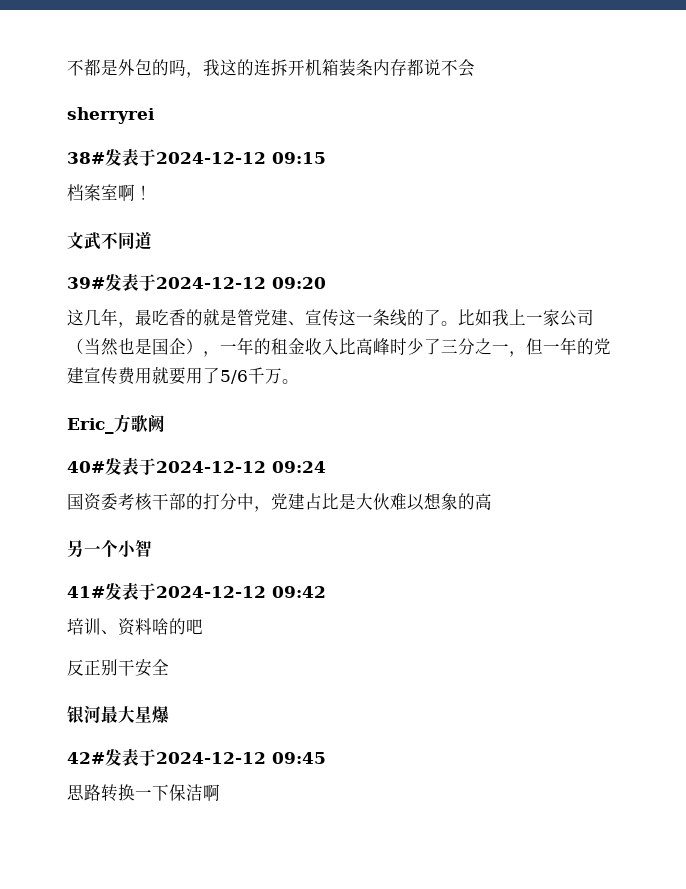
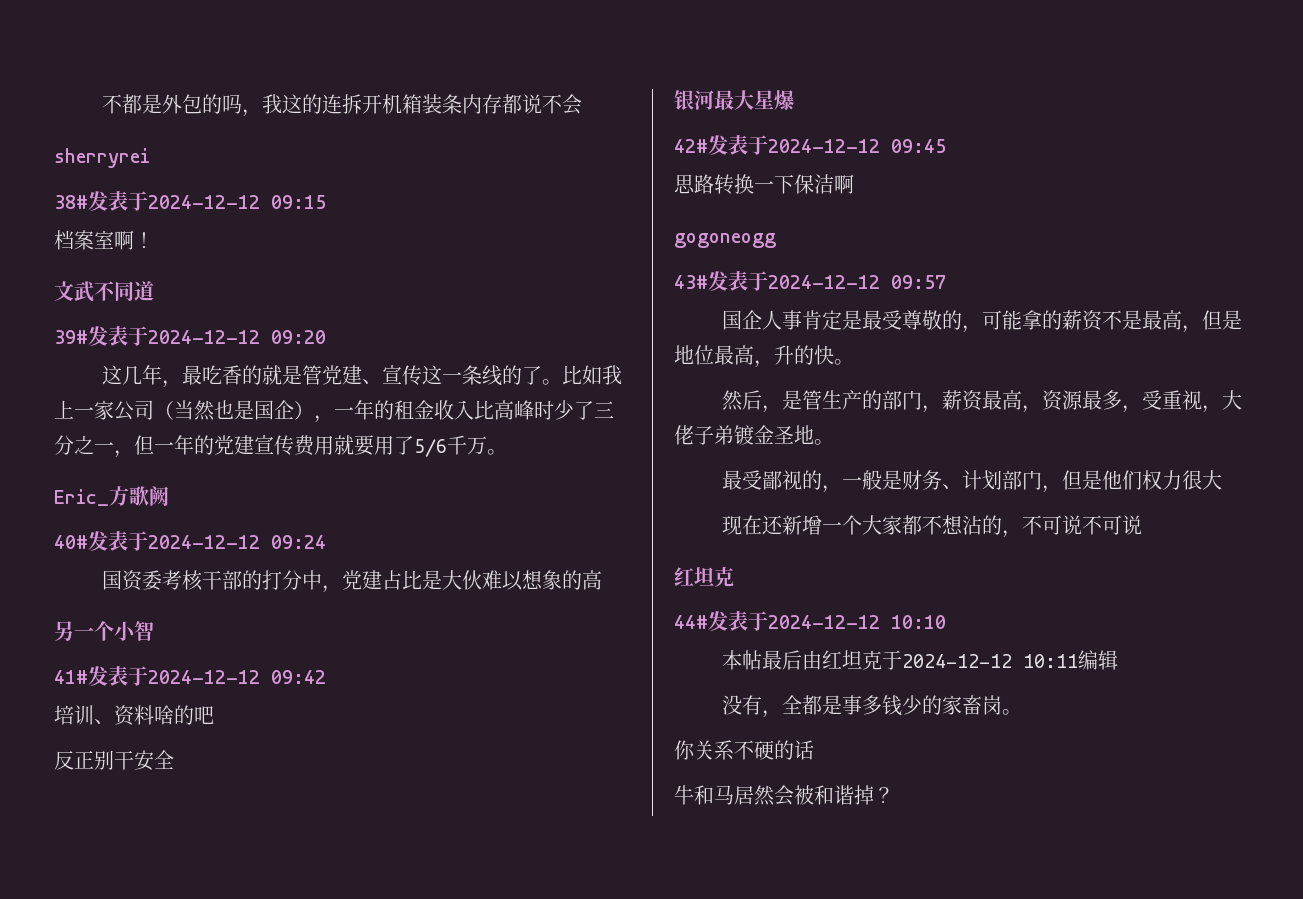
+ gogoneogg
+ 43#发表于2024-12-12 09:57
+ 国企人事肯定是最受尊敬的，可能拿的薪资不是最高，但是地位最高，升的快。
+ 然后，是管生产的部门，薪资最高，资源最多，受重视，大佬子弟镀金圣地。
+ 最受鄙视的，一般是财务、计划部门，但是他们权力很大
+ 现在还新增一个大家都不想沾的，不可说不可说
+ 红坦克
+ 44#发表于2024-12-12 10:10
+ 本帖最后由红坦克于2024-12-12 10:11编辑
+ 没有，全都是事多钱少的家畜岗。
+ 你关系不硬的话
+ 牛和马居然会被和谐掉？

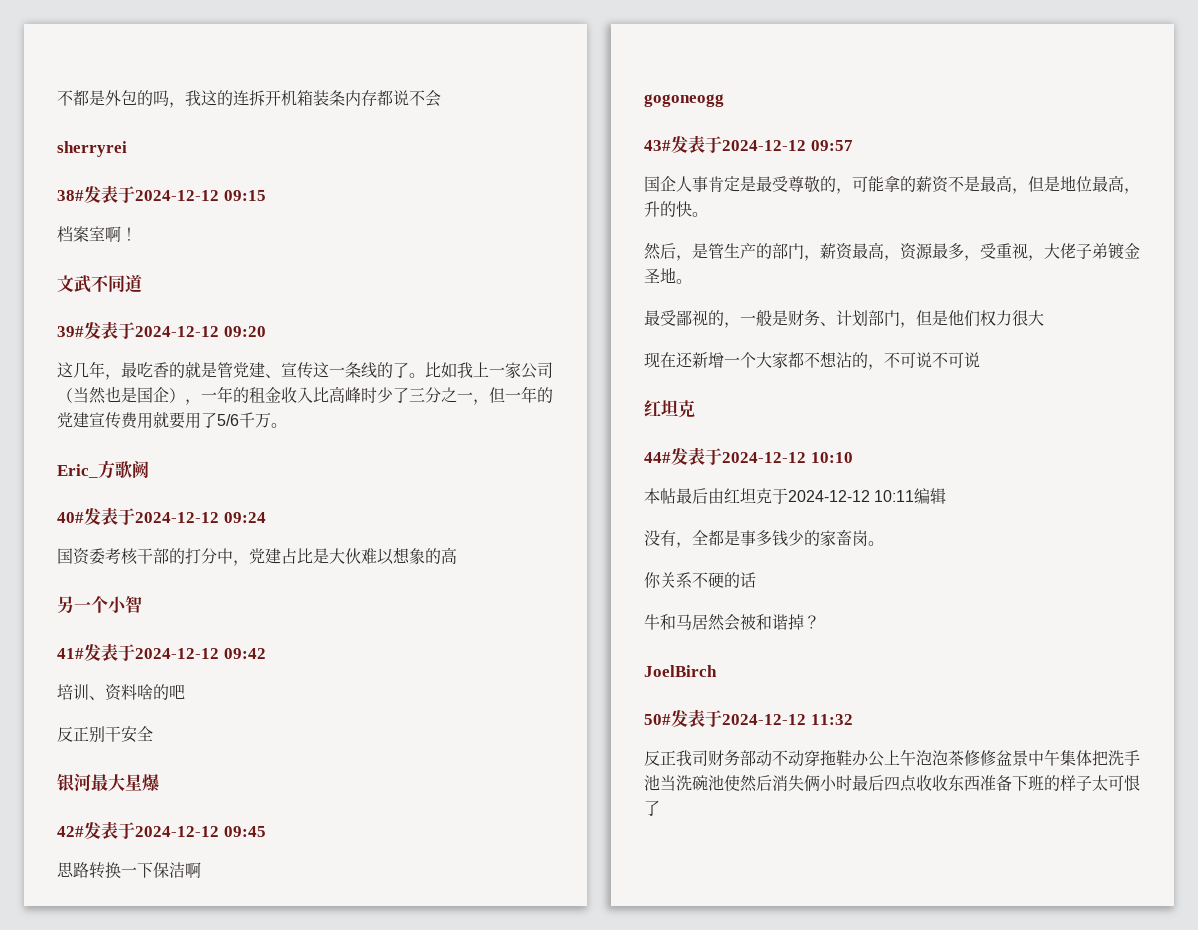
+ JoelBirch
+ 50#发表于2024-12-12 11:32
+ 反正我司财务部动不动穿拖鞋办公上午泡泡茶修修盆景中午集体把洗手池当洗碗池使然后消失俩小时最后四点收收东西准备下班的样子太可恨了

